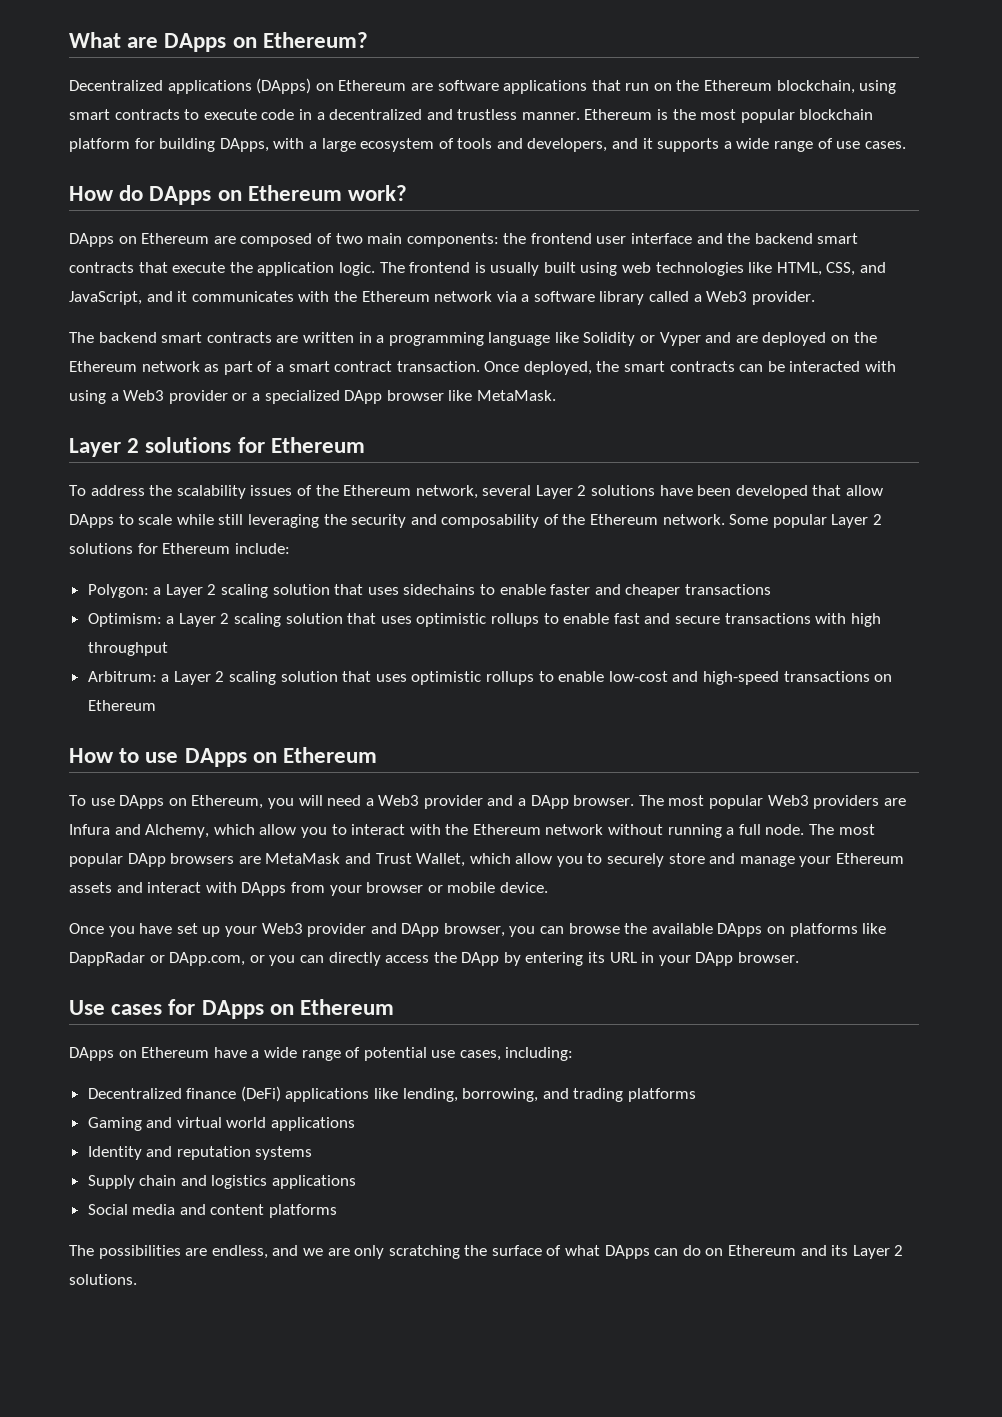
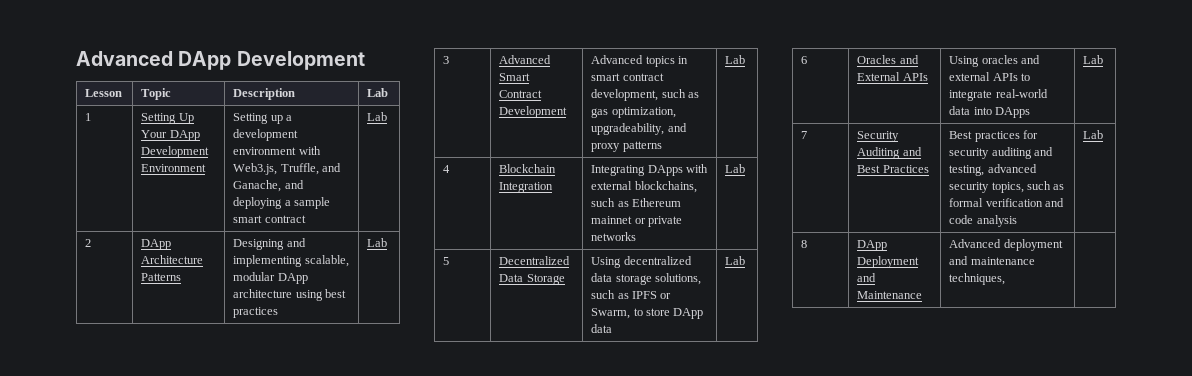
- What are DApps on Ethereum?
- Decentralized applications (DApps) on Ethereum are software applications that run on the Ethereum blockchain, using smart contracts to execute code in a decentralized and trustless manner. Ethereum is the most popular blockchain platform for building DApps, with a large ecosystem of tools and developers, and it supports a wide range of use cases.
- How do DApps on Ethereum work?
- DApps on Ethereum are composed of two main components: the frontend user interface and the backend smart contracts that execute the application logic. The frontend is usually built using web technologies like HTML, CSS, and JavaScript, and it communicates with the Ethereum network via a software library called a Web3 provider.
- The backend smart contracts are written in a programming language like Solidity or Vyper and are deployed on the Ethereum network as part of a smart contract transaction. Once deployed, the smart contracts can be interacted with using a Web3 provider or a specialized DApp browser like MetaMask.
- Layer 2 solutions for Ethereum
- To address the scalability issues of the Ethereum network, several Layer 2 solutions have been developed that allow DApps to scale while still leveraging the security and composability of the Ethereum network. Some popular Layer 2 solutions for Ethereum include:
- Polygon: a Layer 2 scaling solution that uses sidechains to enable faster and cheaper transactions
- Optimism: a Layer 2 scaling solution that uses optimistic rollups to enable fast and secure transactions with high throughput
- Arbitrum: a Layer 2 scaling solution that uses optimistic rollups to enable low-cost and high-speed transactions on Ethereum
- How to use DApps on Ethereum
- To use DApps on Ethereum, you will need a Web3 provider and a DApp browser. The most popular Web3 providers are Infura and Alchemy, which allow you to interact with the Ethereum network without running a full node. The most popular DApp browsers are MetaMask and Trust Wallet, which allow you to securely store and manage your Ethereum assets and interact with DApps from your browser or mobile device.
- Once you have set up your Web3 provider and DApp browser, you can browse the available DApps on platforms like DappRadar or DApp.com, or you can directly access the DApp by entering its URL in your DApp browser.
- Use cases for DApps on Ethereum
- DApps on Ethereum have a wide range of potential use cases, including:
- Decentralized finance (DeFi) applications like lending, borrowing, and trading platforms
- Gaming and virtual world applications
- Identity and reputation systems
- Supply chain and logistics applications
- Social media and content platforms
- The possibilities are endless, and we are only scratching the surface of what DApps can do on Ethereum and its Layer 2 solutions.
+ Advanced DApp Development
+ Lesson | Topic | Description | Lab
+ 1 | Setting Up Your DApp Development Environment | Setting up a development environment with Web3.js, Truffle, and Ganache, and deploying a sample smart contract | Lab
+ 2 | DApp Architecture Patterns | Designing and implementing scalable, modular DApp architecture using best practices | Lab
+ 3 | Advanced Smart Contract Development | Advanced topics in smart contract development, such as gas optimization, upgradeability, and proxy patterns | Lab
+ 4 | Blockchain Integration | Integrating DApps with external blockchains, such as Ethereum mainnet or private networks | Lab
+ 5 | Decentralized Data Storage | Using decentralized data storage solutions, such as IPFS or Swarm, to store DApp data | Lab
+ 6 | Oracles and External APIs | Using oracles and external APIs to integrate real-world data into DApps | Lab
+ 7 | Security Auditing and Best Practices | Best practices for security auditing and testing, advanced security topics, such as formal verification and code analysis | Lab
+ 8 | DApp Deployment and Maintenance | Advanced deployment and maintenance techniques, |

